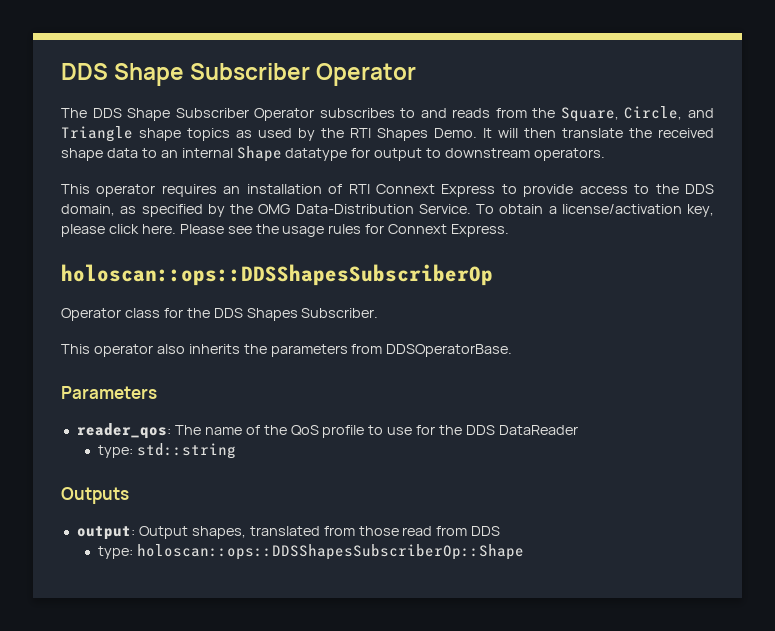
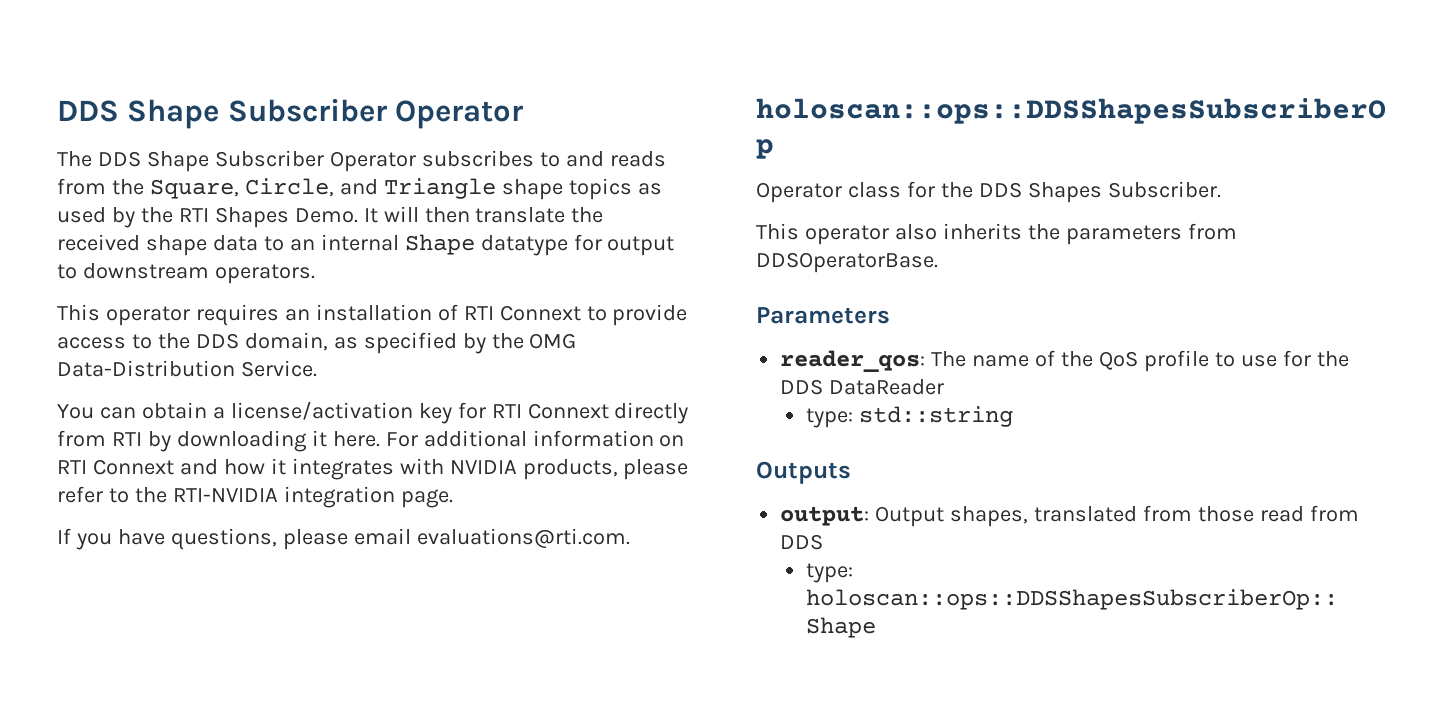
- This operator requires an installation of RTI Connext Express to provide access to the DDS domain, as specified by the OMG Data-Distribution Service. To obtain a license/activation key, please click here. Please see the usage rules for Connext Express.
+ This operator requires an installation of RTI Connext to provide access to the DDS domain, as specified by the OMG Data-Distribution Service.
+ You can obtain a license/activation key for RTI Connext directly from RTI by downloading it here. For additional information on RTI Connext and how it integrates with NVIDIA products, please refer to the RTI-NVIDIA integration page.
+ If you have questions, please email evaluations@rti.com.

